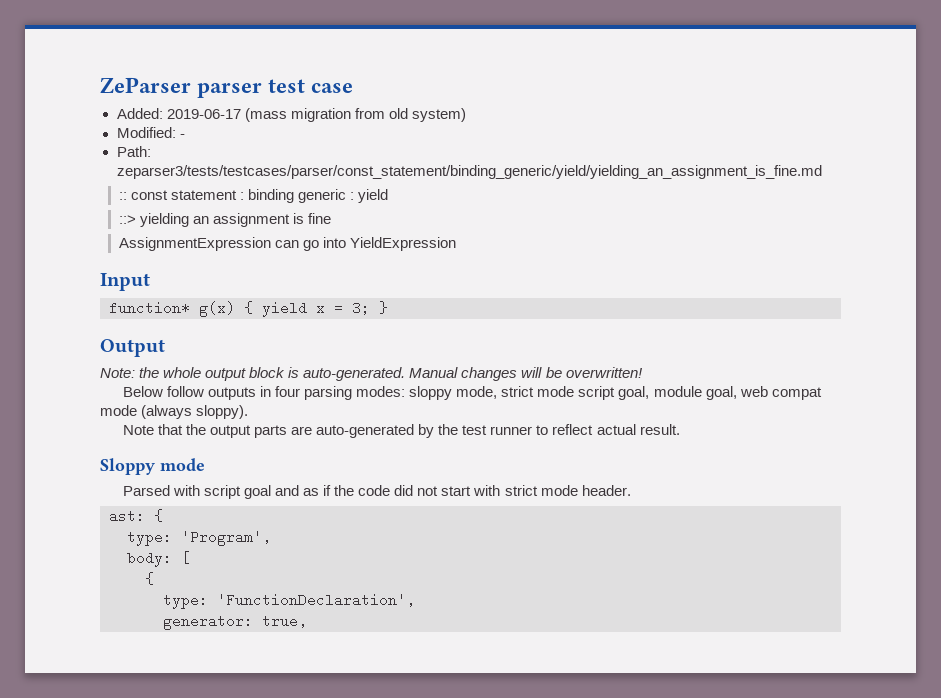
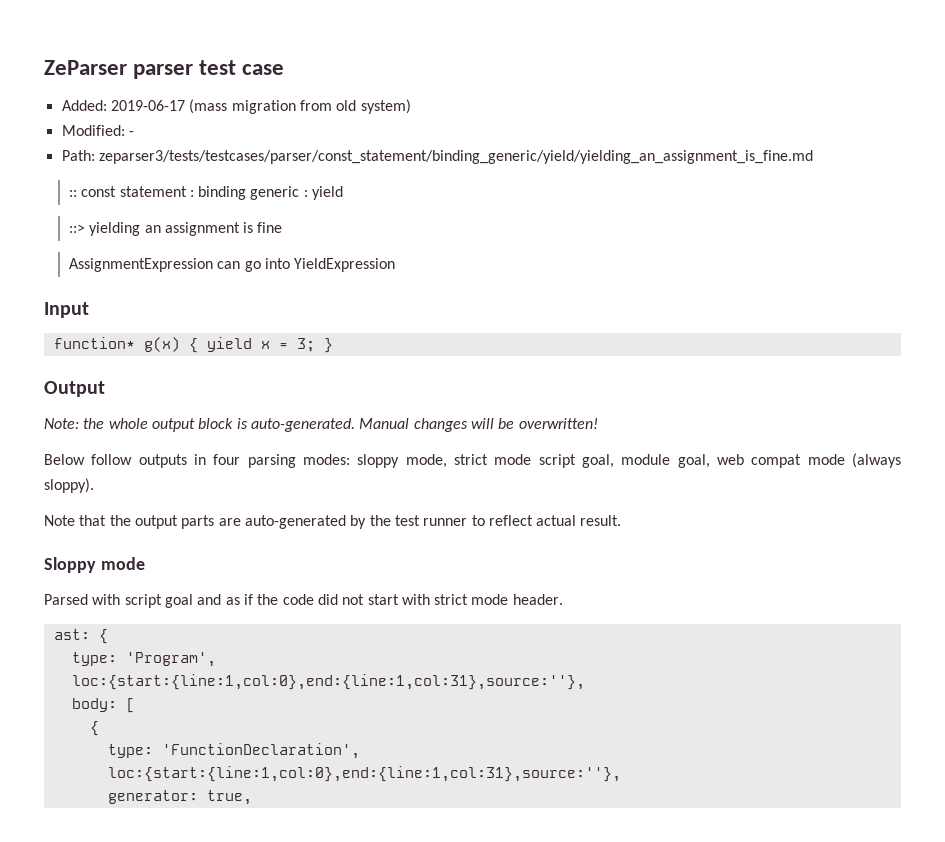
  type: 'Program',
+ loc:{start:{line:1,col:0},end:{line:1,col:31},source:''},
  type: 'FunctionDeclaration',
+ loc:{start:{line:1,col:0},end:{line:1,col:31},source:''},

